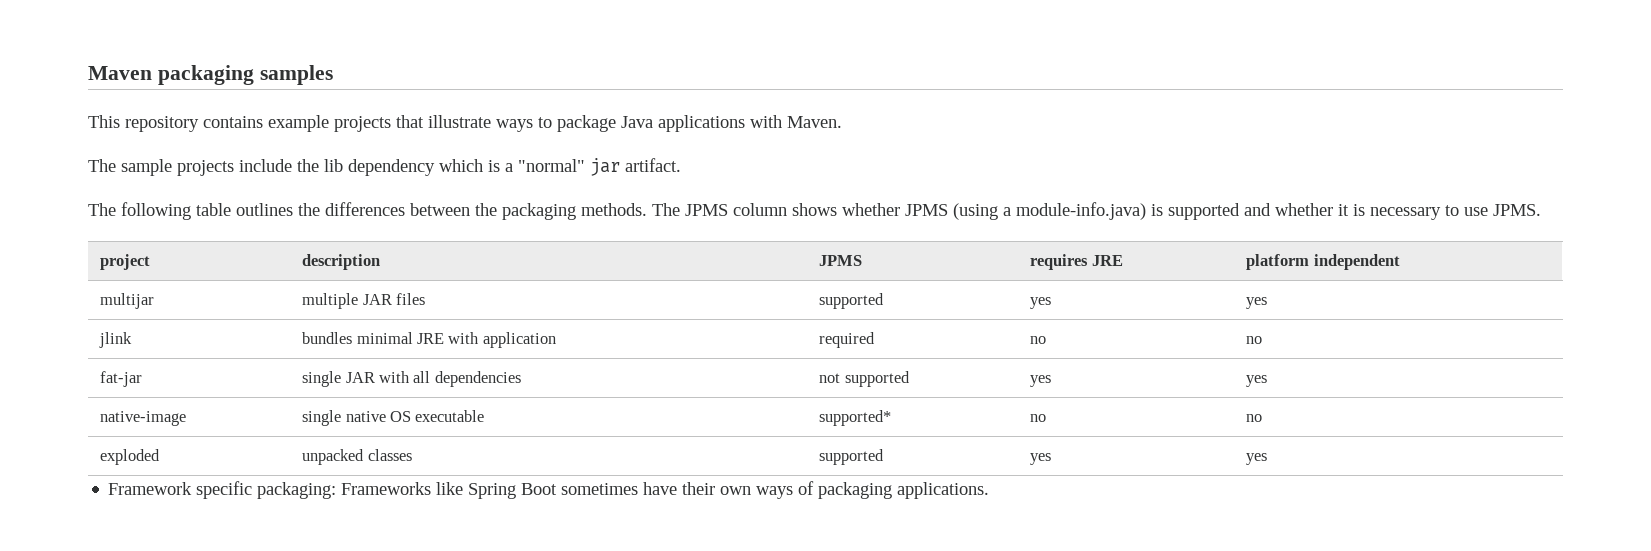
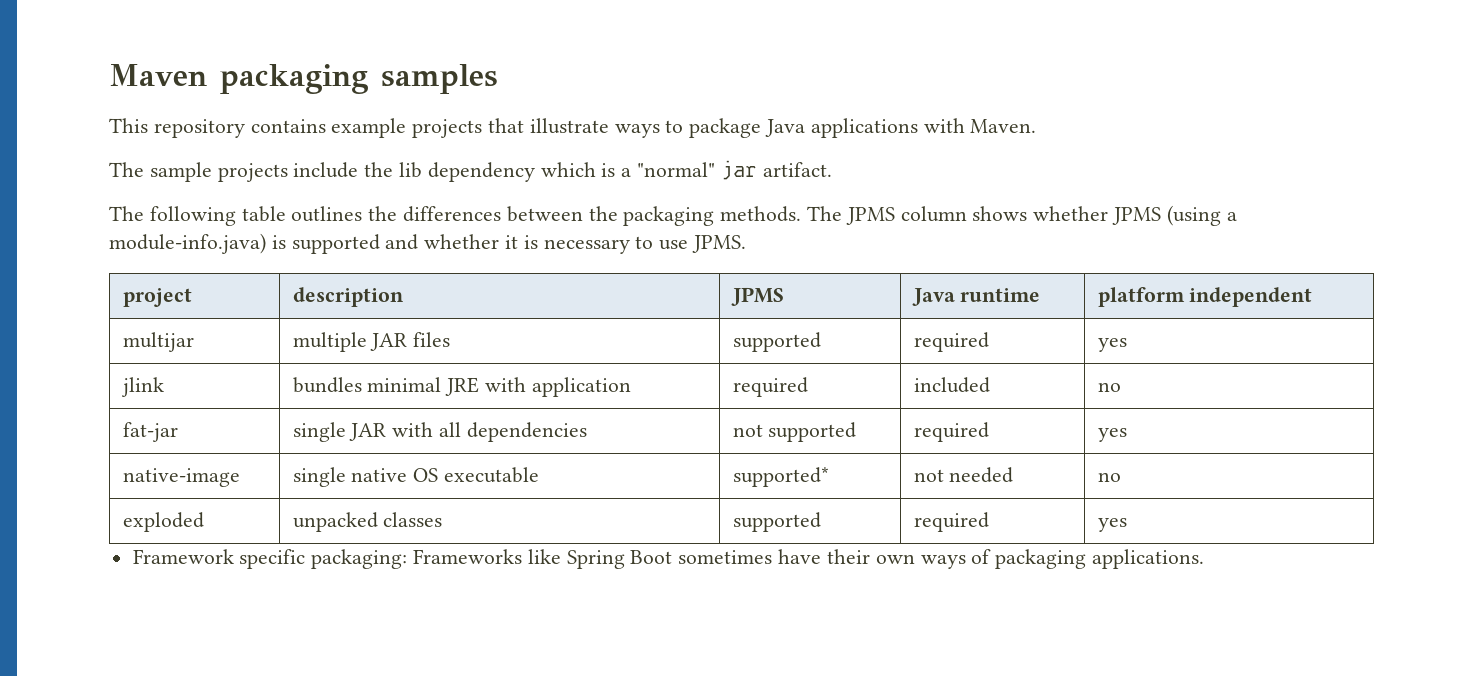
- project | description | JPMS | requires JRE | platform independent
+ project | description | JPMS | Java runtime | platform independent
- multijar | multiple JAR files | supported | yes | yes
+ multijar | multiple JAR files | supported | required | yes
- jlink | bundles minimal JRE with application | required | no | no
+ jlink | bundles minimal JRE with application | required | included | no
- fat-jar | single JAR with all dependencies | not supported | yes | yes
+ fat-jar | single JAR with all dependencies | not supported | required | yes
- native-image | single native OS executable | supported* | no | no
+ native-image | single native OS executable | supported* | not needed | no
- exploded | unpacked classes | supported | yes | yes
+ exploded | unpacked classes | supported | required | yes

